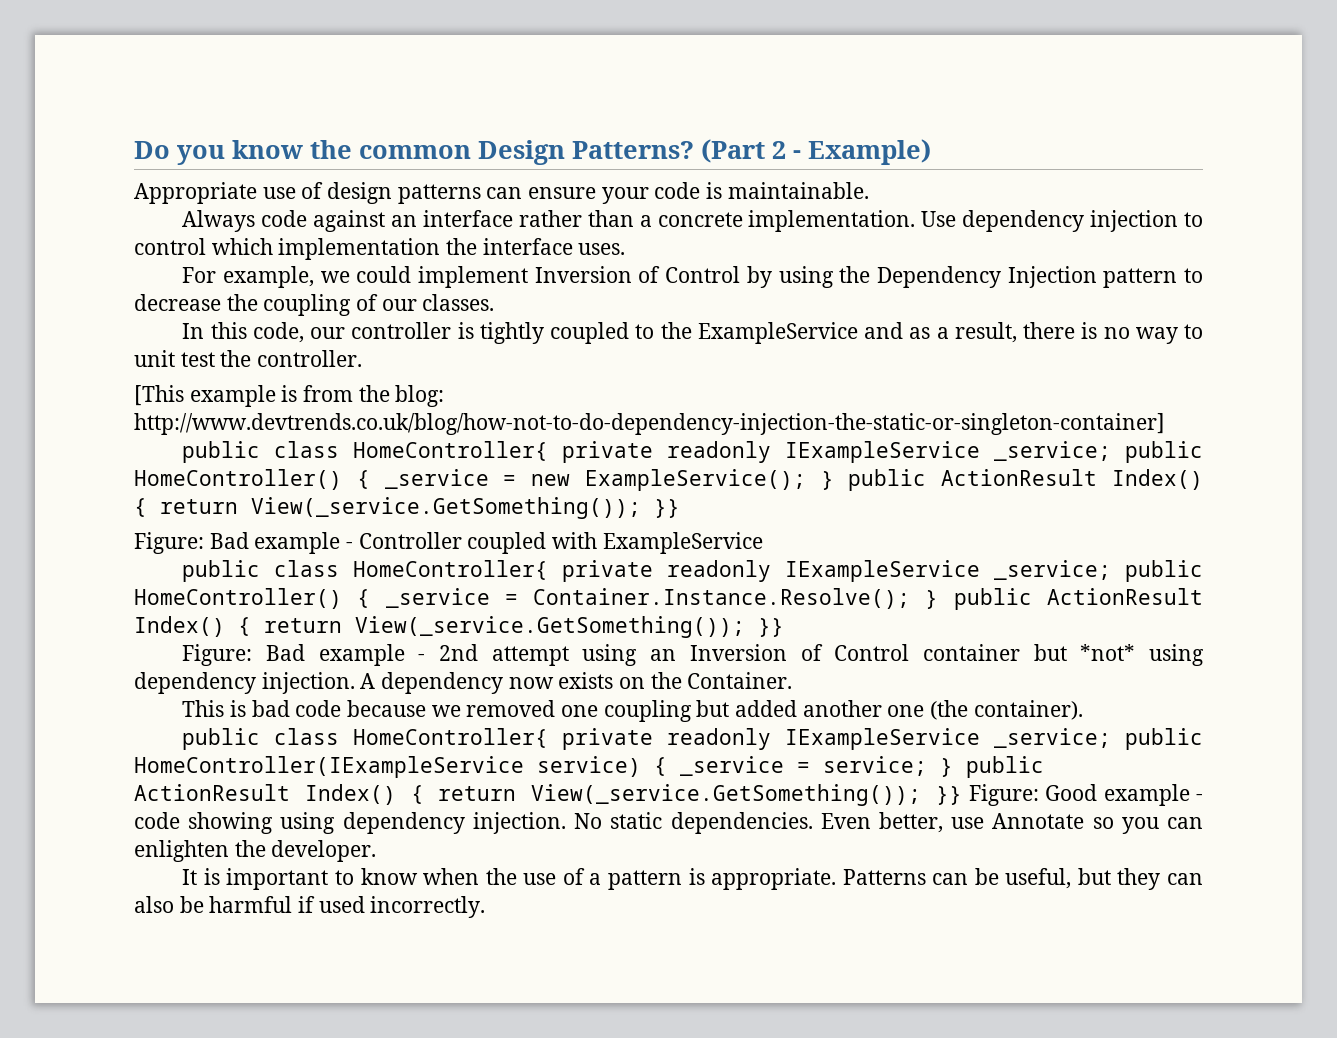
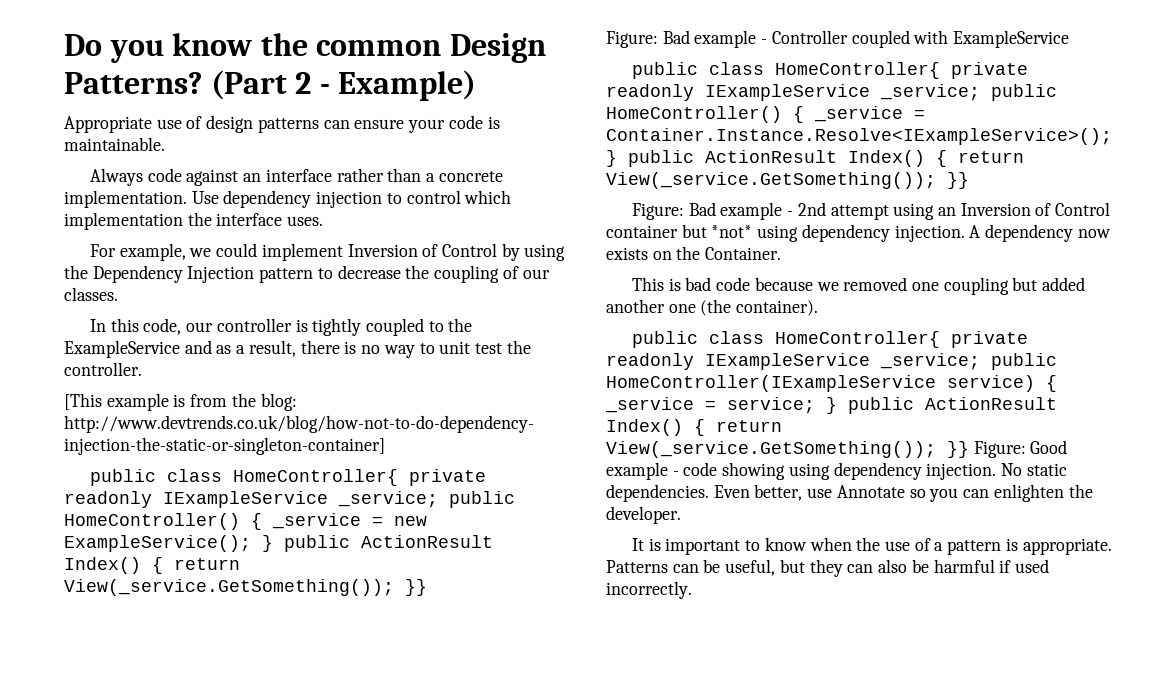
- public class HomeController{ private readonly IExampleService _service; public HomeController() { _service = Container.Instance.Resolve(); } public ActionResult Index() { return View(_service.GetSomething()); }}
+ public class HomeController{ private readonly IExampleService _service; public HomeController() { _service = Container.Instance.Resolve<IExampleService>(); } public ActionResult Index() { return View(_service.GetSomething()); }}

